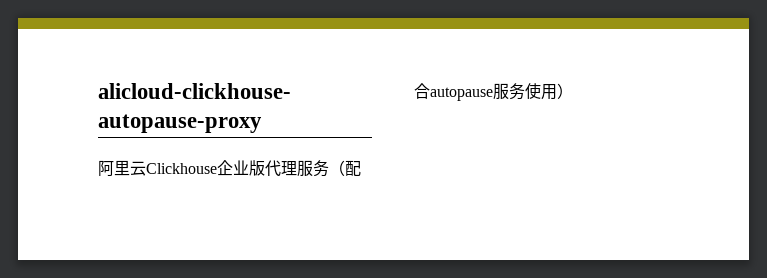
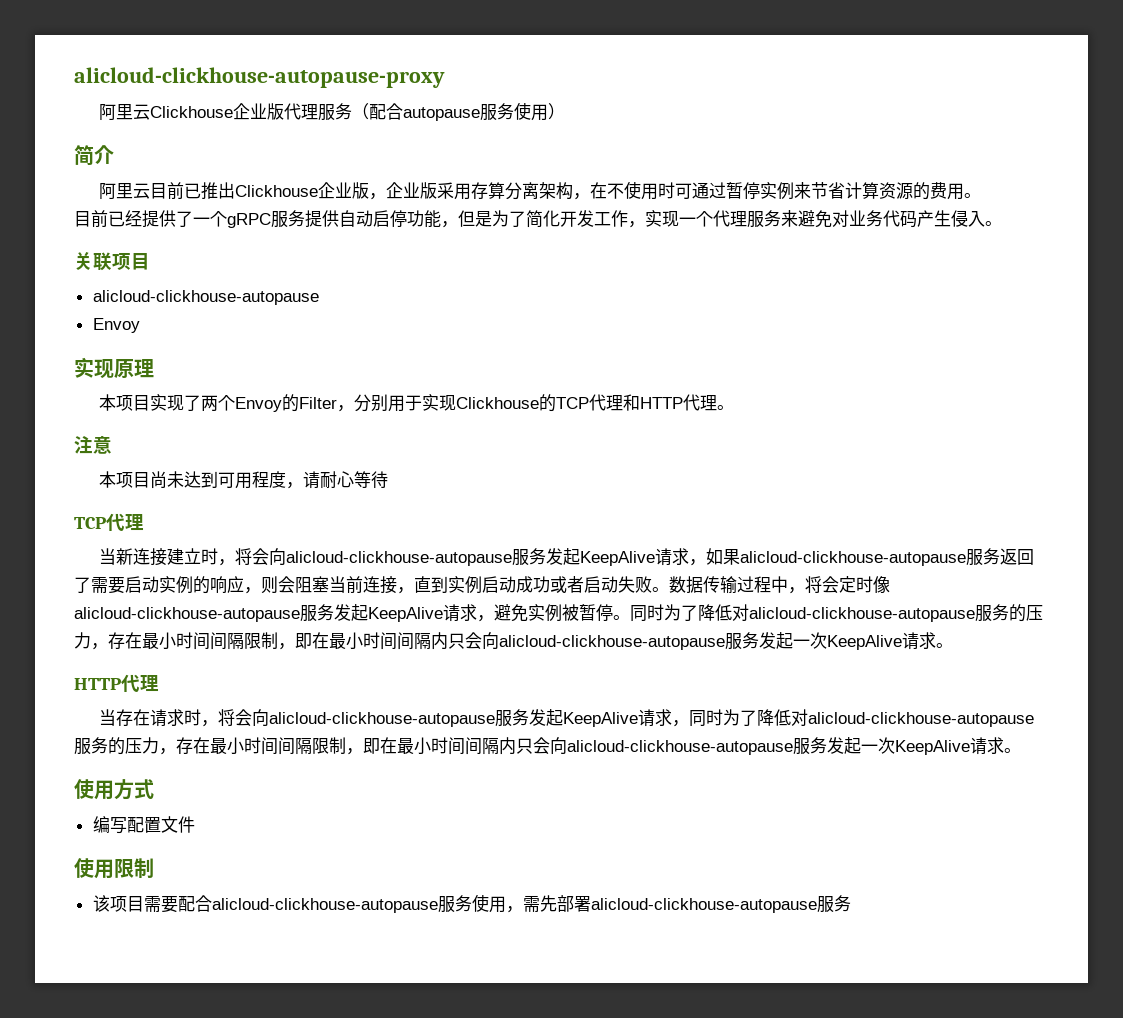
+ 简介
+ 阿里云目前已推出Clickhouse企业版，企业版采用存算分离架构，在不使用时可通过暂停实例来节省计算资源的费用。
+ 目前已经提供了一个gRPC服务提供自动启停功能，但是为了简化开发工作，实现一个代理服务来避免对业务代码产生侵入。
+ 关联项目
+ alicloud-clickhouse-autopause
+ Envoy
+ 实现原理
+ 本项目实现了两个Envoy的Filter，分别用于实现Clickhouse的TCP代理和HTTP代理。
+ 注意
+ 本项目尚未达到可用程度，请耐心等待
+ TCP代理
+ 当新连接建立时，将会向alicloud-clickhouse-autopause服务发起KeepAlive请求，如果alicloud-clickhouse-autopause服务返回了需要启动实例的响应，则会阻塞当前连接，直到实例启动成功或者启动失败。数据传输过程中，将会定时像alicloud-clickhouse-autopause服务发起KeepAlive请求，避免实例被暂停。同时为了降低对alicloud-clickhouse-autopause服务的压力，存在最小时间间隔限制，即在最小时间间隔内只会向alicloud-clickhouse-autopause服务发起一次KeepAlive请求。
+ HTTP代理
+ 当存在请求时，将会向alicloud-clickhouse-autopause服务发起KeepAlive请求，同时为了降低对alicloud-clickhouse-autopause服务的压力，存在最小时间间隔限制，即在最小时间间隔内只会向alicloud-clickhouse-autopause服务发起一次KeepAlive请求。
+ 使用方式
+ 编写配置文件
+ 使用限制
+ 该项目需要配合alicloud-clickhouse-autopause服务使用，需先部署alicloud-clickhouse-autopause服务

